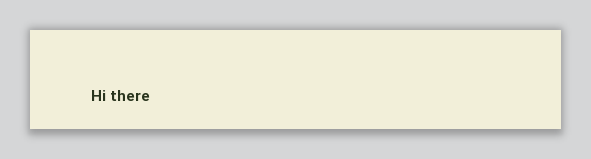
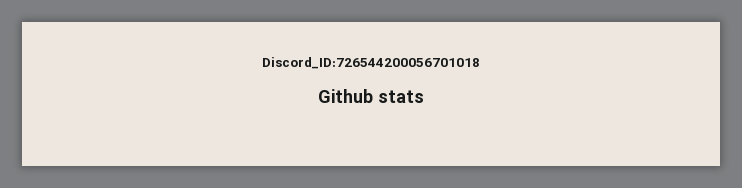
- Hi there
+ Discord_ID:726544200056701018
+ Github stats

